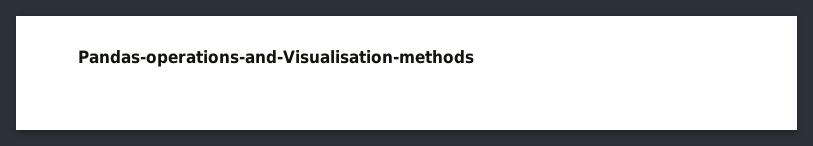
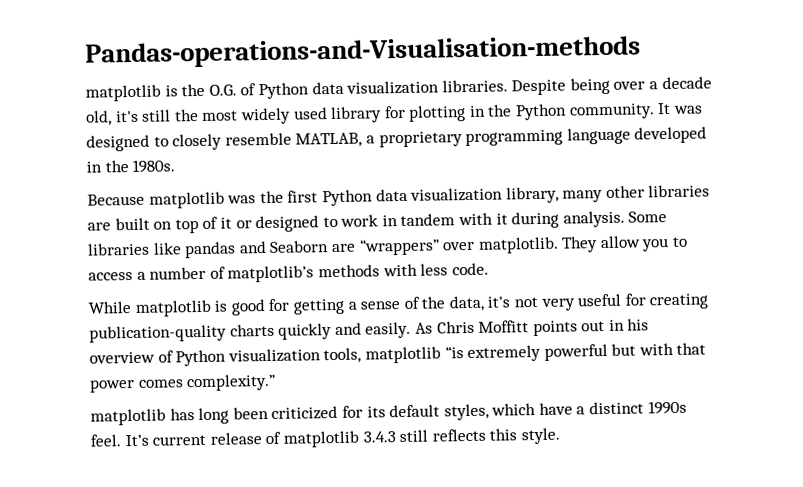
+ matplotlib is the O.G. of Python data visualization libraries. Despite being over a decade old, it's still the most widely used library for plotting in the Python community. It was designed to closely resemble MATLAB, a proprietary programming language developed in the 1980s.
+ Because matplotlib was the first Python data visualization library, many other libraries are built on top of it or designed to work in tandem with it during analysis. Some libraries like pandas and Seaborn are “wrappers” over matplotlib. They allow you to access a number of matplotlib’s methods with less code.
+ While matplotlib is good for getting a sense of the data, it's not very useful for creating publication-quality charts quickly and easily. As Chris Moffitt points out in his overview of Python visualization tools, matplotlib “is extremely powerful but with that power comes complexity.”
+ matplotlib has long been criticized for its default styles, which have a distinct 1990s feel. It’s current release of matplotlib 3.4.3 still reflects this style.

